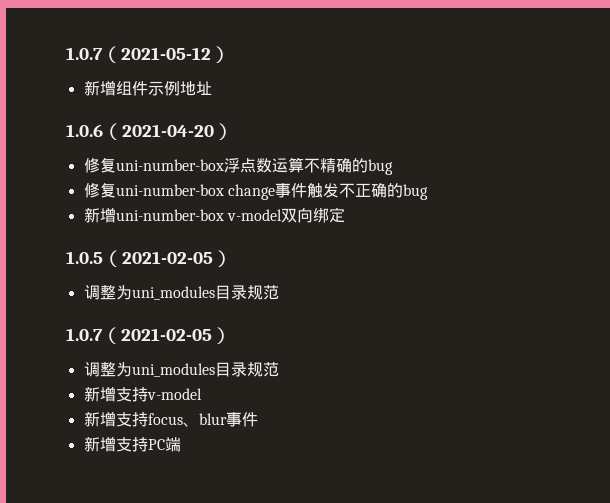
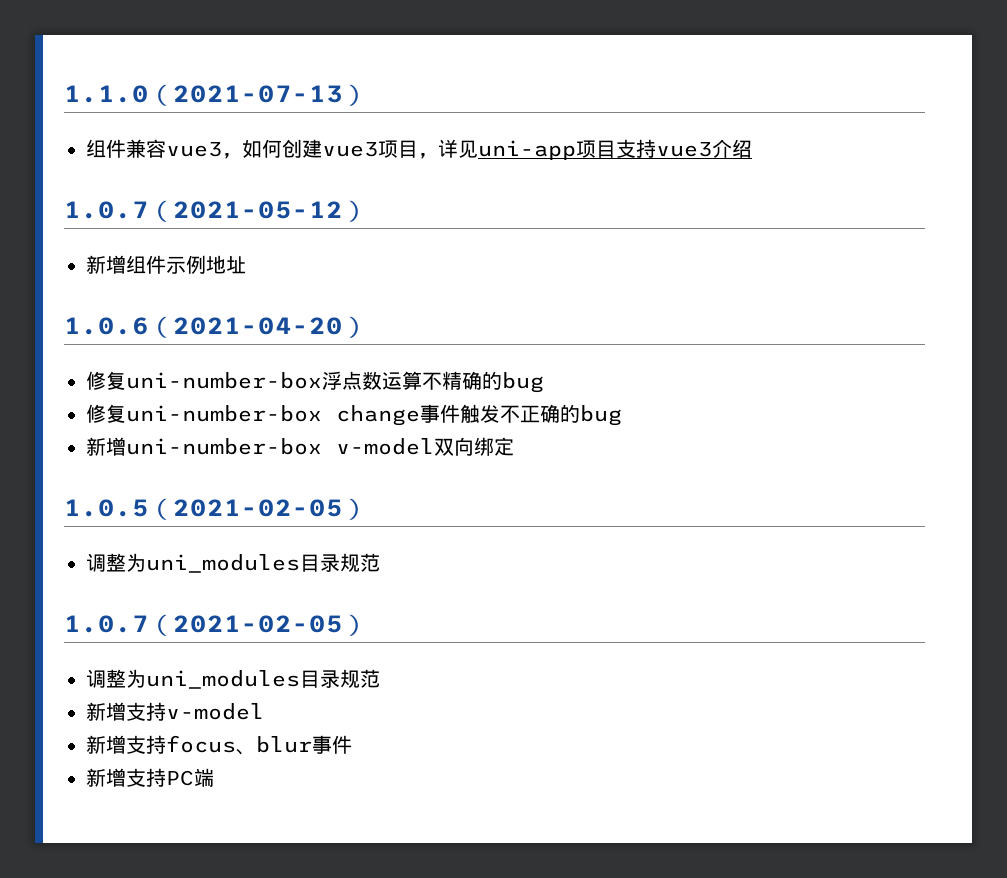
+ 1.1.0（2021-07-13）
+ 组件兼容vue3，如何创建vue3项目，详见uni-app项目支持vue3介绍

